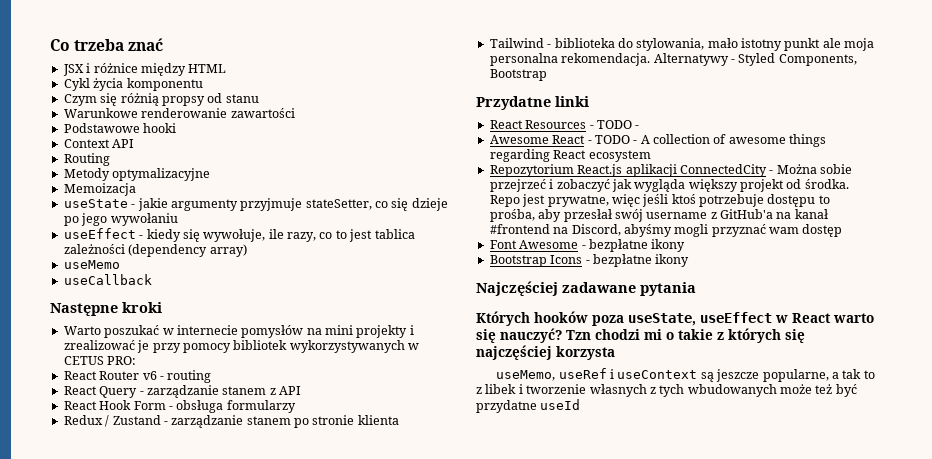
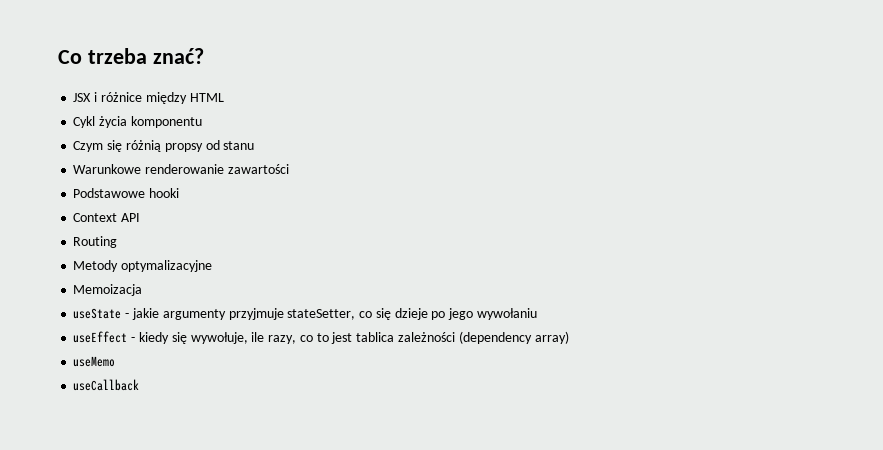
- Co trzeba znać
+ Co trzeba znać?
- Następne kroki
- Warto poszukać w internecie pomysłów na mini projekty i zrealizować je przy pomocy bibliotek wykorzystywanych w CETUS PRO:
- React Router v6 - routing
- React Query - zarządzanie stanem z API
- React Hook Form - obsługa formularzy
- Redux / Zustand - zarządzanie stanem po stronie klienta
- Tailwind - biblioteka do stylowania, mało istotny punkt ale moja personalna rekomendacja. Alternatywy - Styled Components, Bootstrap
- Przydatne linki
- React Resources - TODO -
- Awesome React - TODO - A collection of awesome things regarding React ecosystem
- Repozytorium React.js aplikacji ConnectedCity - Można sobie przejrzeć i zobaczyć jak wygląda większy projekt od środka. Repo jest prywatne, więc jeśli ktoś potrzebuje dostępu to prośba, aby przesłał swój username z GitHub'a na kanał #frontend na Discord, abyśmy mogli przyznać wam dostęp
- Font Awesome - bezpłatne ikony
- Bootstrap Icons - bezpłatne ikony
- Najczęściej zadawane pytania
- Których hooków poza useState, useEffect w React warto się nauczyć? Tzn chodzi mi o takie z których się najczęściej korzysta
- useMemo, useRef i useContext są jeszcze popularne, a tak to z libek i tworzenie własnych z tych wbudowanych może też być przydatne useId

